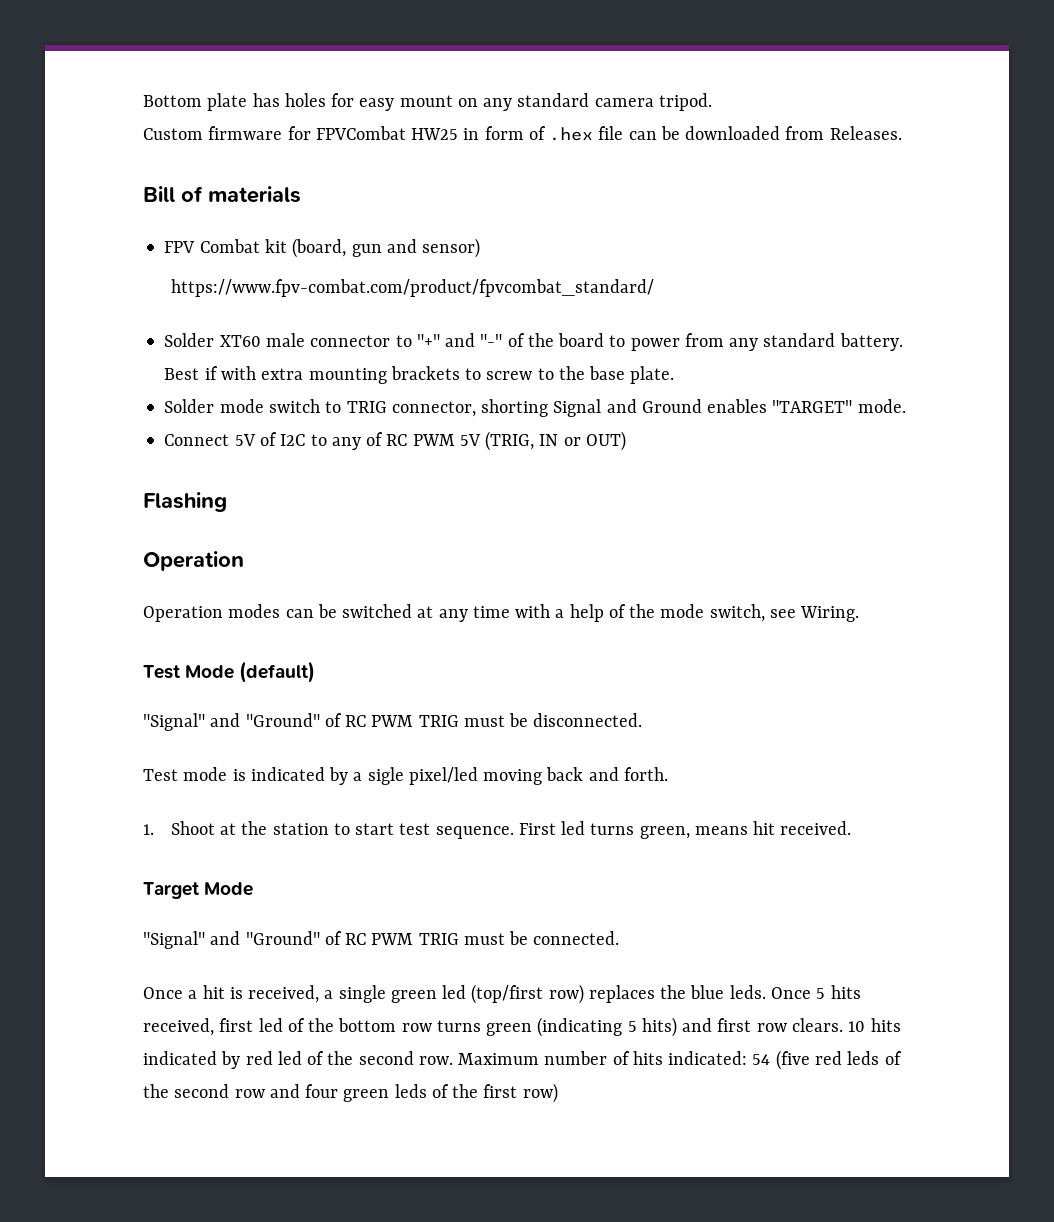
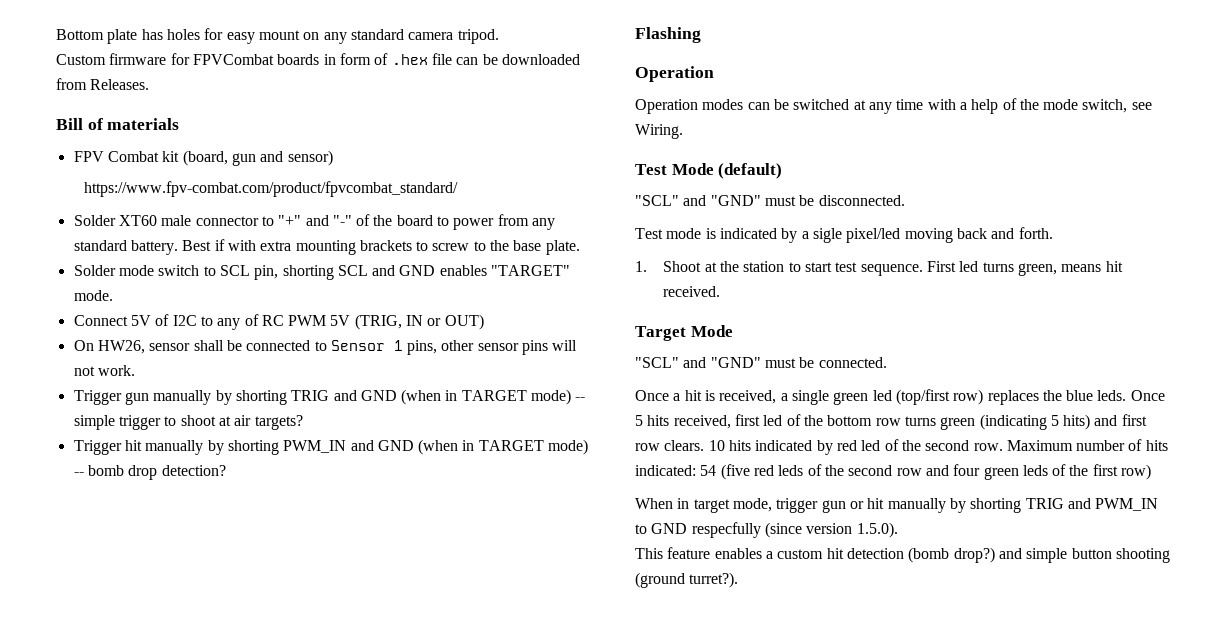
- Custom firmware for FPVCombat HW25 in form of .hex file can be downloaded from Releases.
+ Custom firmware for FPVCombat boards in form of .hex file can be downloaded from Releases.
- Solder mode switch to TRIG connector, shorting Signal and Ground enables "TARGET" mode.
+ Solder mode switch to SCL pin, shorting SCL and GND enables "TARGET" mode.
+ On HW26, sensor shall be connected to Sensor 1 pins, other sensor pins will not work.
+ Trigger gun manually by shorting TRIG and GND (when in TARGET mode) -- simple trigger to shoot at air targets?
+ Trigger hit manually by shorting PWM_IN and GND (when in TARGET mode) -- bomb drop detection?
- "Signal" and "Ground" of RC PWM TRIG must be disconnected.
+ "SCL" and "GND" must be disconnected.
- "Signal" and "Ground" of RC PWM TRIG must be connected.
+ "SCL" and "GND" must be connected.
+ When in target mode, trigger gun or hit manually by shorting TRIG and PWM_IN to GND respecfully (since version 1.5.0).
+ This feature enables a custom hit detection (bomb drop?) and simple button shooting (ground turret?).

